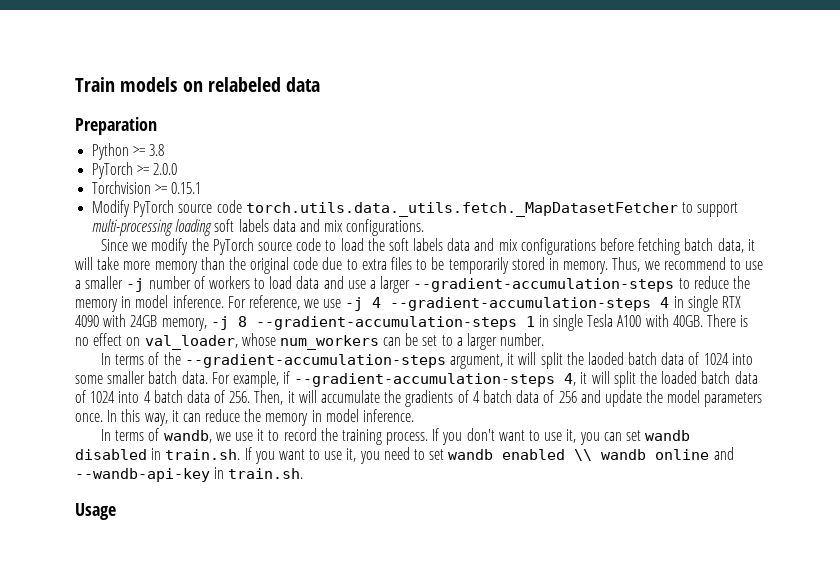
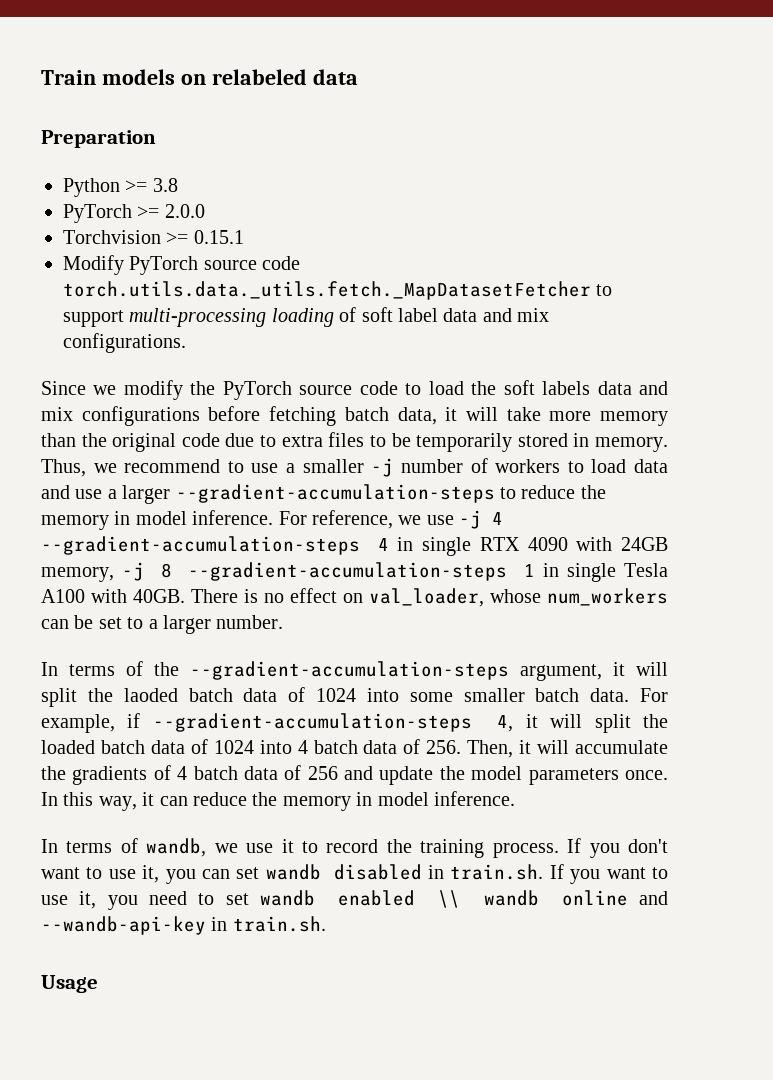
- Modify PyTorch source code torch.utils.data._utils.fetch._MapDatasetFetcher to support multi-processing loading soft labels data and mix configurations.
+ Modify PyTorch source code torch.utils.data._utils.fetch._MapDatasetFetcher to support multi-processing loading of soft label data and mix configurations.

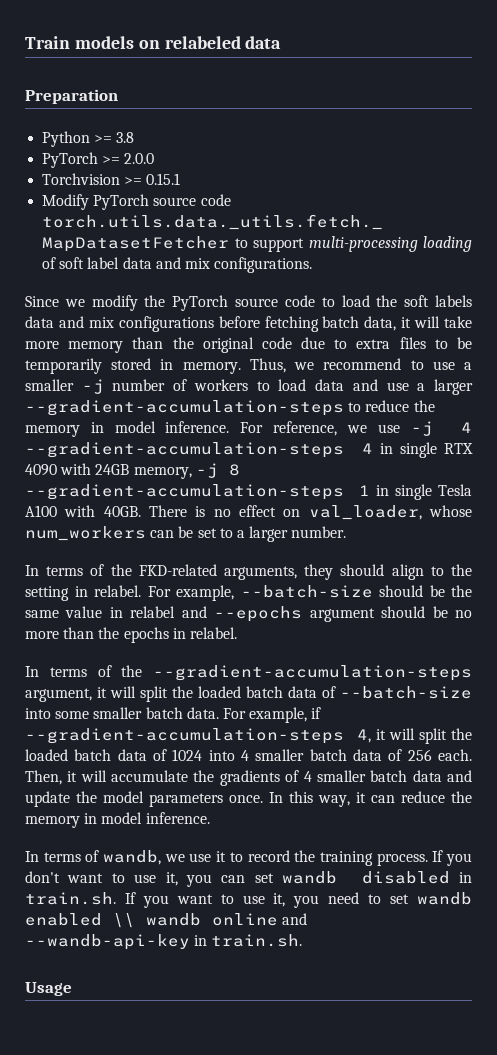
+ In terms of the FKD-related arguments, they should align to the setting in relabel. For example, --batch-size should be the same value in relabel and --epochs argument should be no more than the epochs in relabel.
- In terms of the --gradient-accumulation-steps argument, it will split the laoded batch data of 1024 into some smaller batch data.
+ In terms of the --gradient-accumulation-steps argument, it will split the loaded batch data of --batch-size into some smaller batch data.
- For example, if --gradient-accumulation-steps 4, it will split the loaded batch data of 1024 into 4 batch data of 256. Then, it will accumulate the gradients of 4 batch data of 256 and update the model parameters once.
+ For example, if --gradient-accumulation-steps 4, it will split the loaded batch data of 1024 into 4 smaller batch data of 256 each. Then, it will accumulate the gradients of 4 smaller batch data and update the model parameters once.

